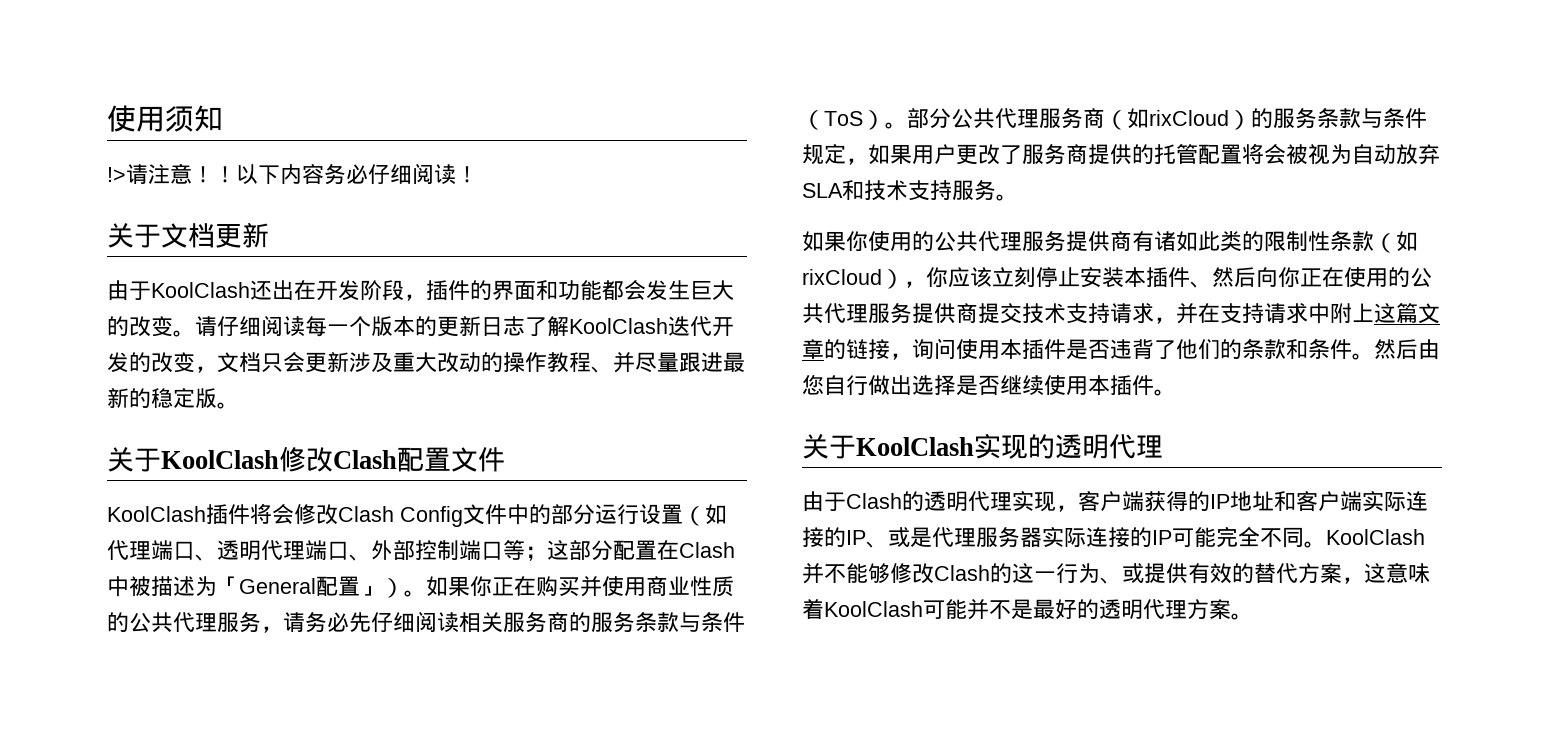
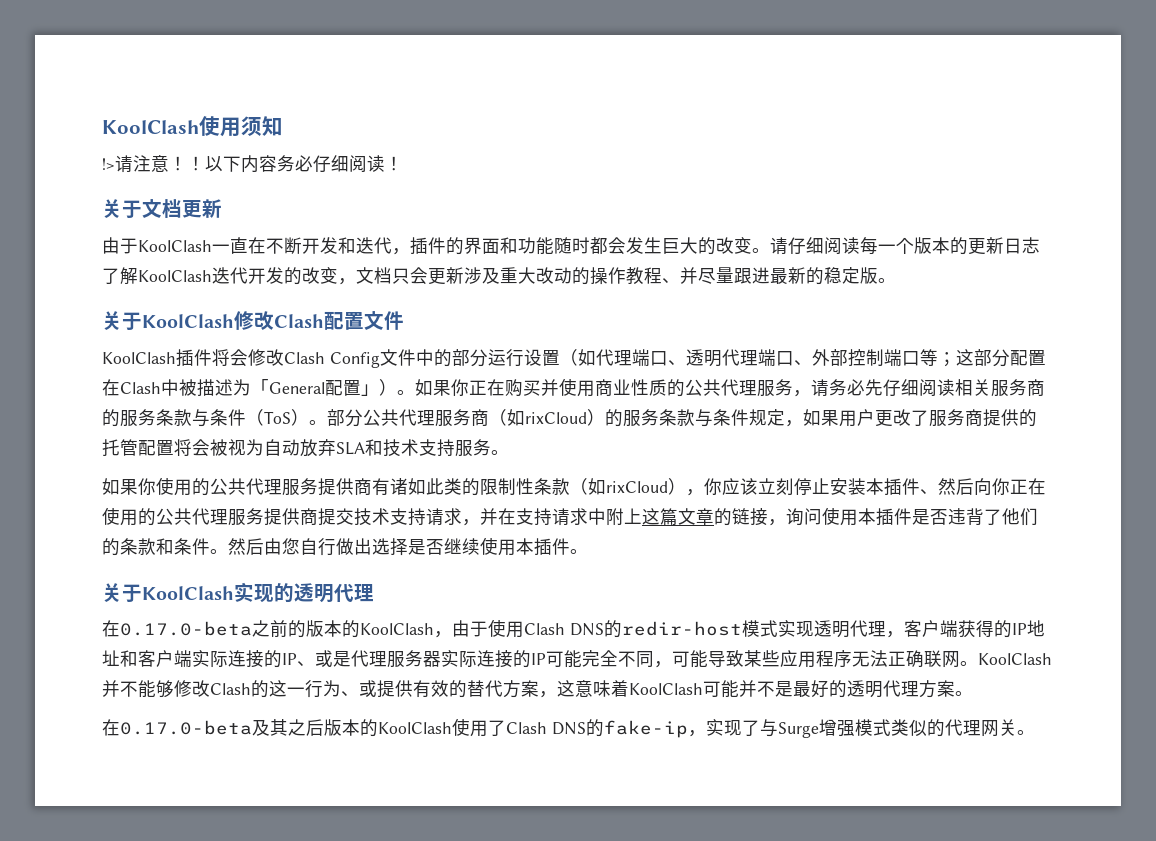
- 使用须知
+ KoolClash使用须知
- 由于KoolClash还出在开发阶段，插件的界面和功能都会发生巨大的改变。
+ 由于KoolClash一直在不断开发和迭代，插件的界面和功能随时都会发生巨大的改变。
- 由于Clash的透明代理实现，客户端获得的IP地址和客户端实际连接的IP、或是代理服务器实际连接的IP可能完全不同。
+ 在0.17.0-beta之前的版本的KoolClash，由于使用Clash DNS的redir-host模式实现透明代理，客户端获得的IP地址和客户端实际连接的IP、或是代理服务器实际连接的IP可能完全不同，可能导致某些应用程序无法正确联网。
+ 在0.17.0-beta及其之后版本的KoolClash使用了Clash DNS的fake-ip，实现了与Surge增强模式类似的代理网关。

